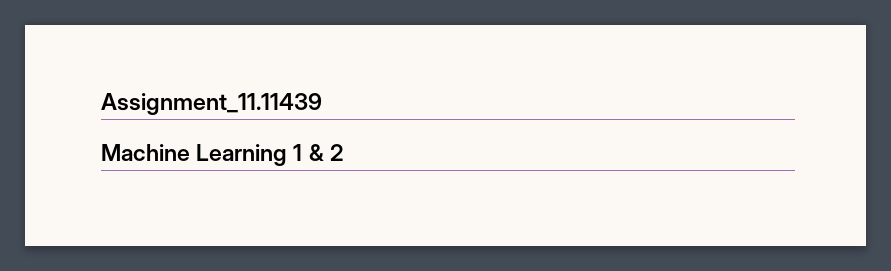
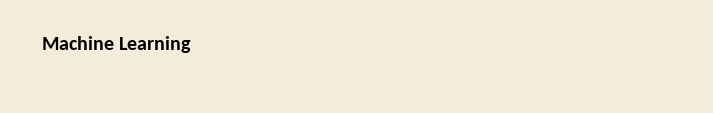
- Assignment_11.11439
- Machine Learning 1 & 2
+ Machine Learning

